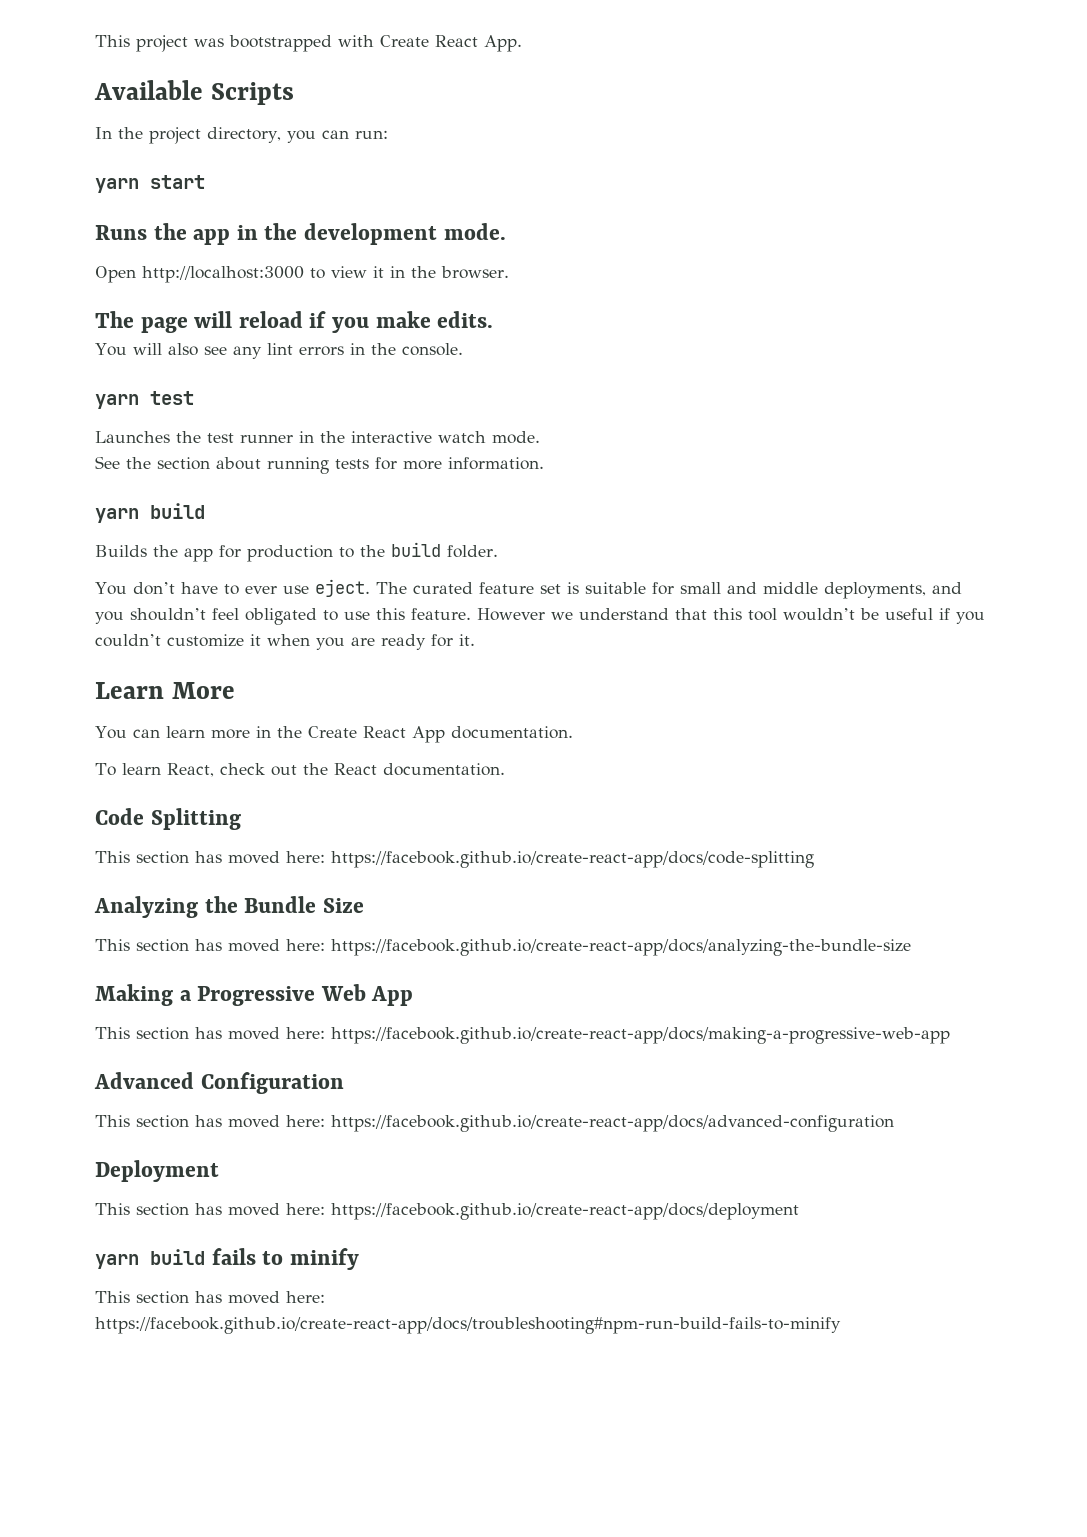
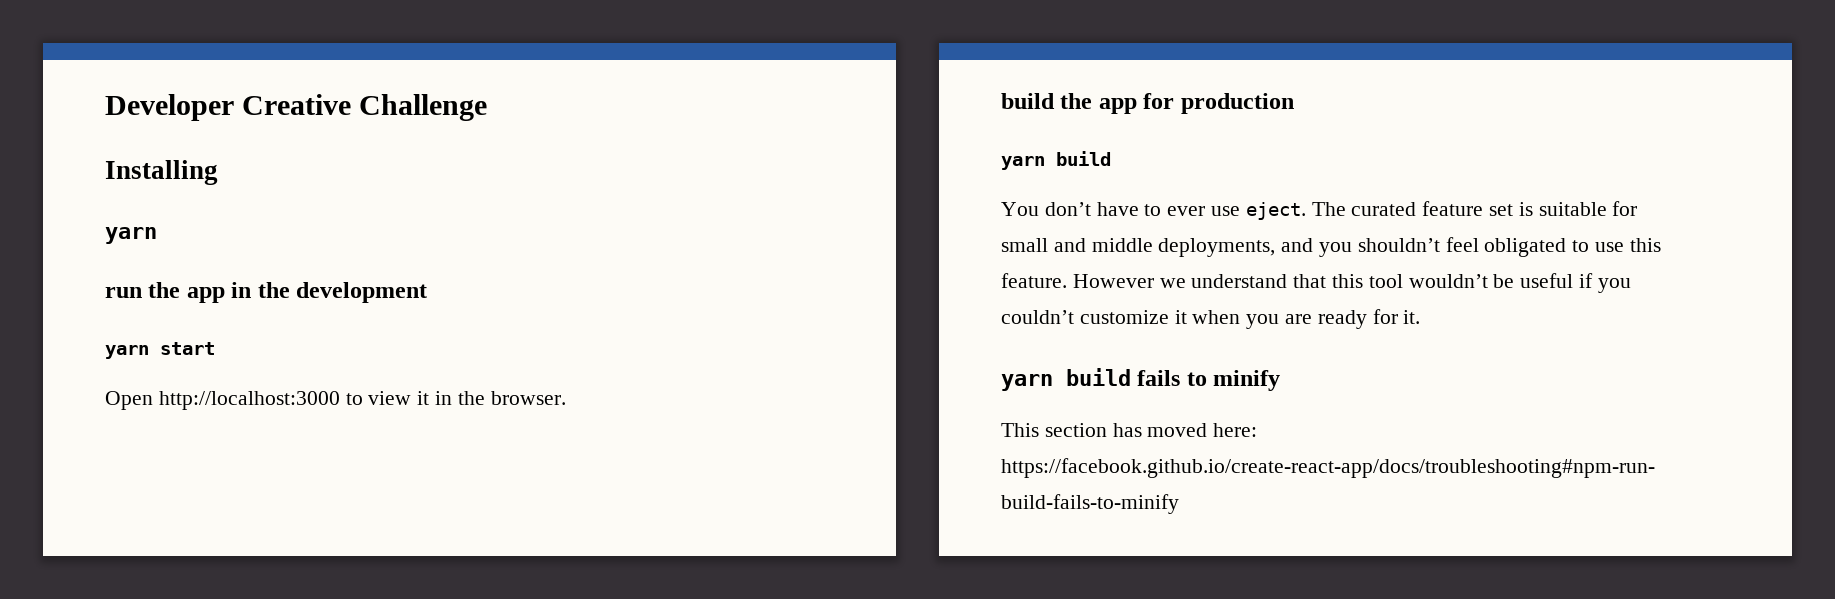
- This project was bootstrapped with Create React App.
- Available Scripts
- In the project directory, you can run:
+ Developer Creative Challenge
+ Installing
+ yarn
+ run the app in the development
  yarn start
- Runs the app in the development mode.
- The page will reload if you make edits.
- You will also see any lint errors in the console.
- yarn test
- Launches the test runner in the interactive watch mode.
- See the section about running tests for more information.
+ build the app for production
  yarn build
- Builds the app for production to the build folder.
- Learn More
- You can learn more in the Create React App documentation.
- To learn React, check out the React documentation.
- Code Splitting
- This section has moved here: https://facebook.github.io/create-react-app/docs/code-splitting
- Analyzing the Bundle Size
- This section has moved here: https://facebook.github.io/create-react-app/docs/analyzing-the-bundle-size
- Making a Progressive Web App
- This section has moved here: https://facebook.github.io/create-react-app/docs/making-a-progressive-web-app
- Advanced Configuration
- This section has moved here: https://facebook.github.io/create-react-app/docs/advanced-configuration
- Deployment
- This section has moved here: https://facebook.github.io/create-react-app/docs/deployment

